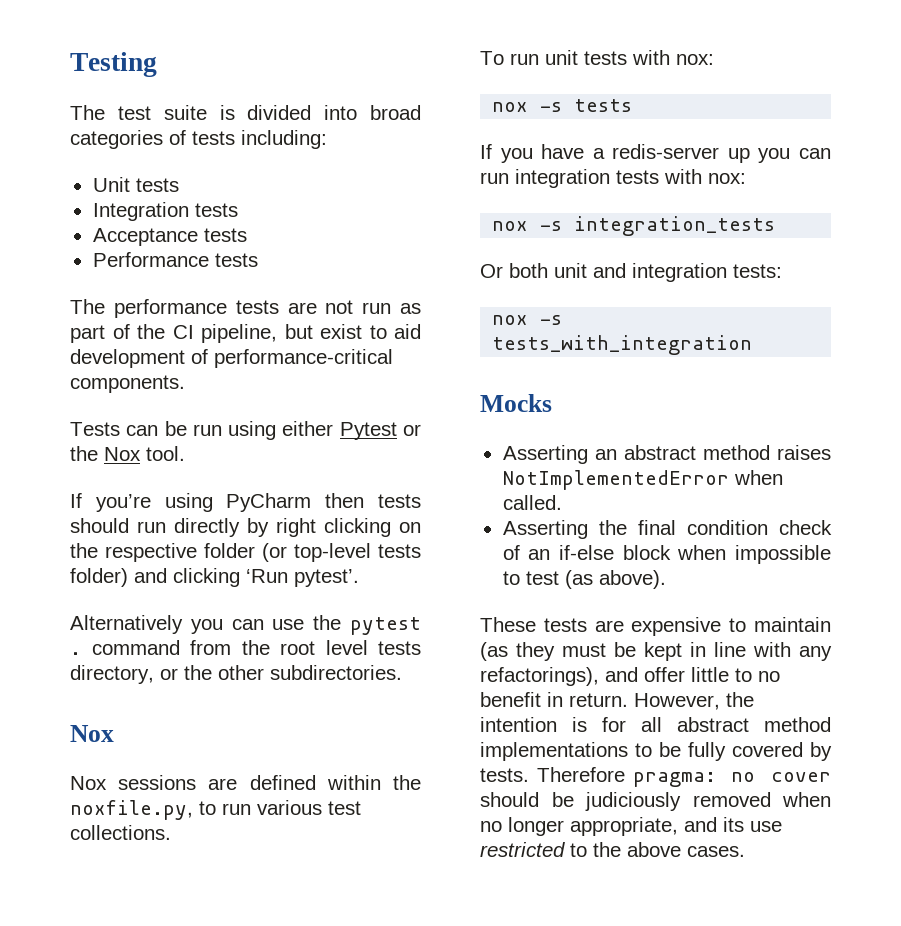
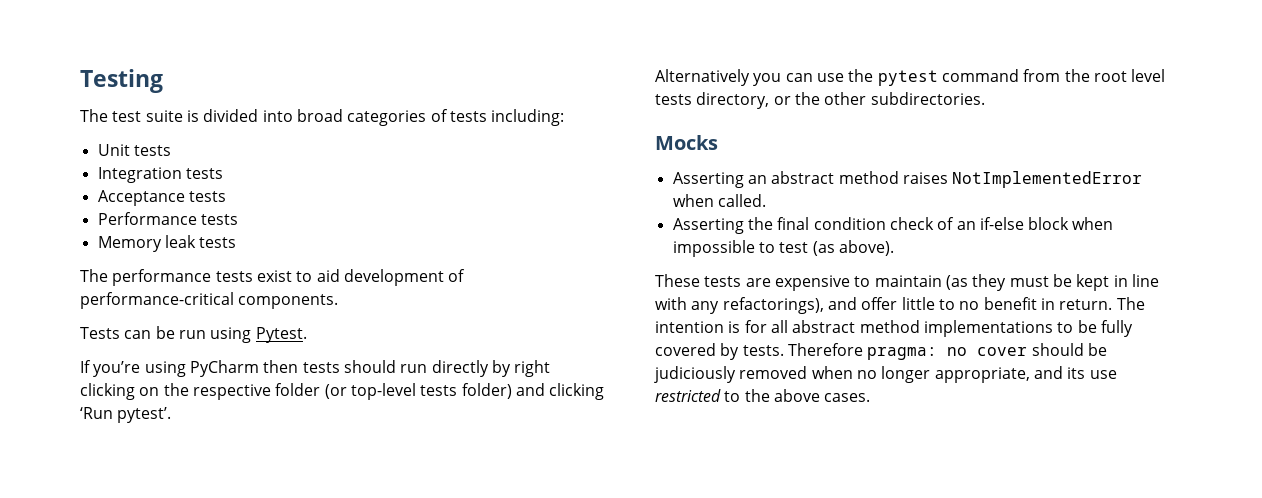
+ Memory leak tests
- The performance tests are not run as part of the CI pipeline, but exist to aid development of performance-critical components.
+ The performance tests exist to aid development of performance-critical components.
- Tests can be run using either Pytest or the Nox tool.
+ Tests can be run using Pytest.
- Alternatively you can use the pytest . command from the root level tests directory, or the other subdirectories.
- Nox
- Nox sessions are defined within the noxfile.py, to run various test collections.
- To run unit tests with nox:
- nox -s tests
- If you have a redis-server up you can run integration tests with nox:
- nox -s integration_tests
- Or both unit and integration tests:
- nox -s tests_with_integration
+ Alternatively you can use the pytest command from the root level tests directory, or the other subdirectories.
- However, the intention is for all abstract method implementations to be fully covered by tests.
+ The intention is for all abstract method implementations to be fully covered by tests.

